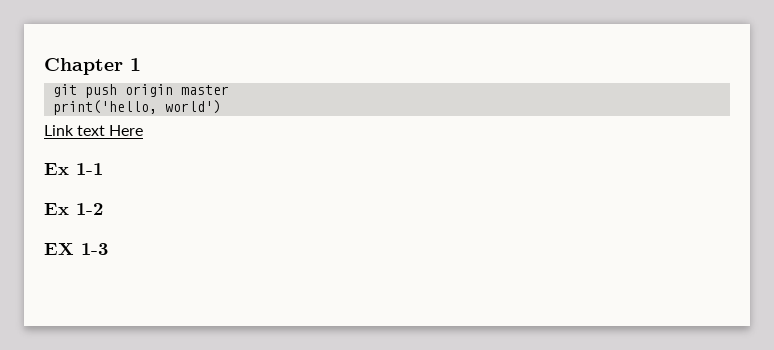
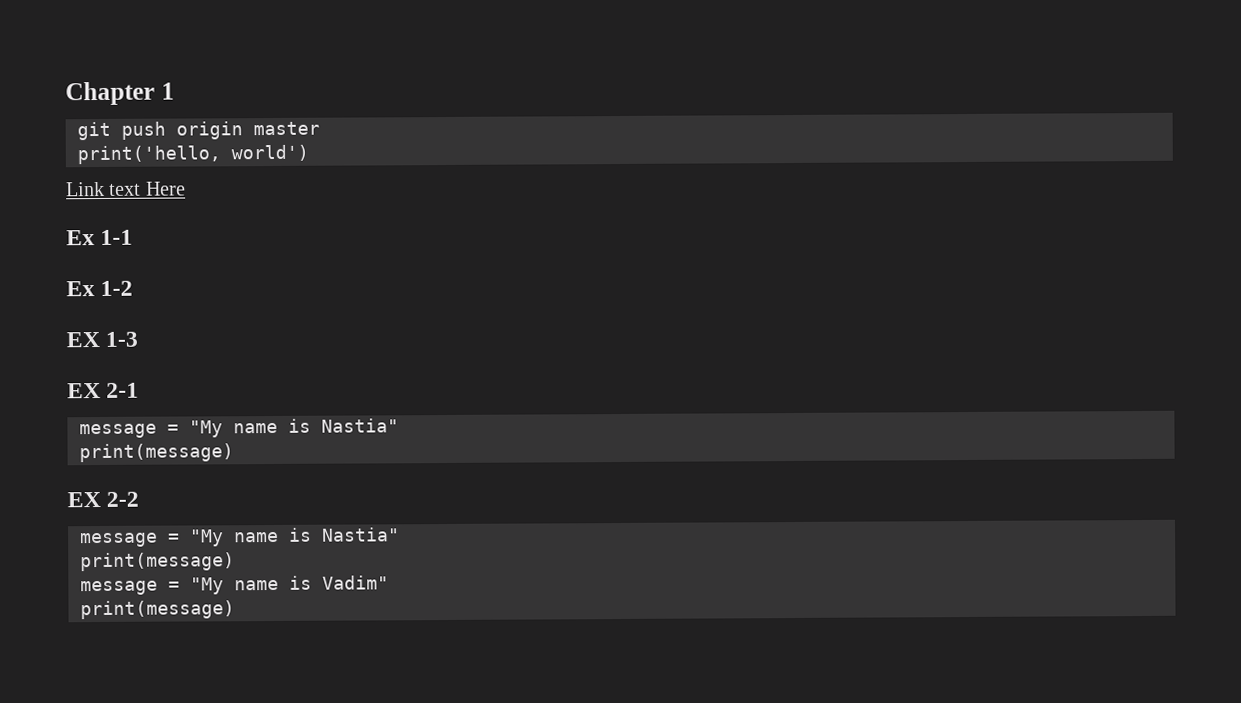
+ EX 2-1
+ message = "My name is Nastia"
+ print(message)
+ EX 2-2
+ message = "My name is Nastia"
+ print(message)
+ message = "My name is Vadim"
+ print(message)

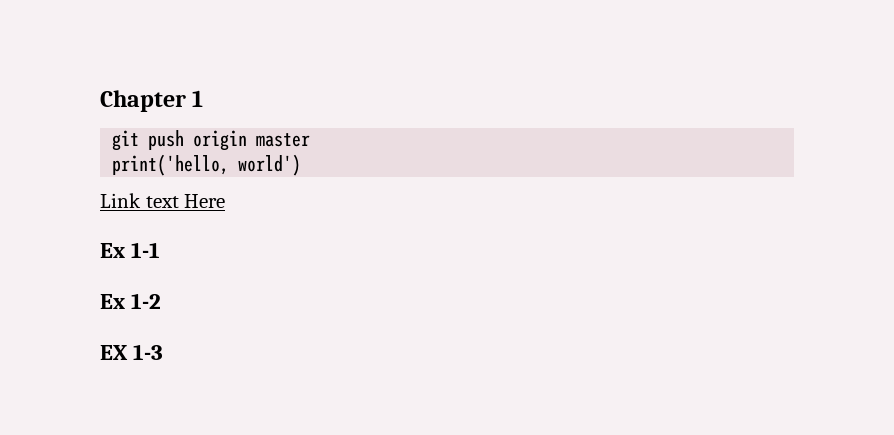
- EX 2-1
- message = "My name is Nastia"
- print(message)
- EX 2-2
- message = "My name is Nastia"
- print(message)
- message = "My name is Vadim"
- print(message)

